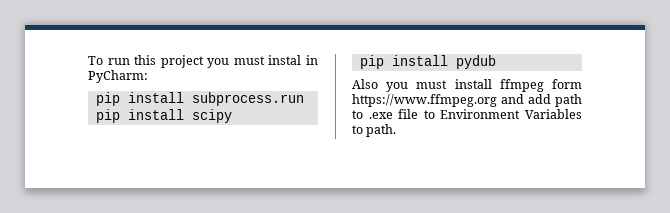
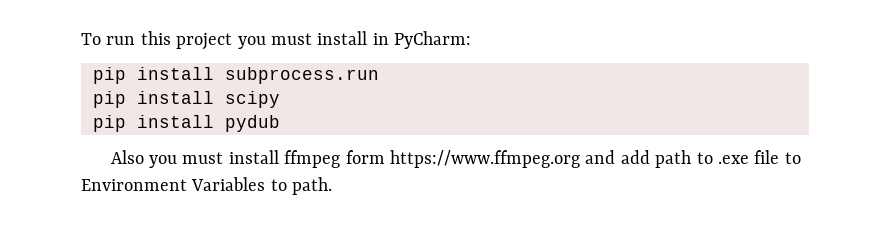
- To run this project you must instal in PyCharm:
+ To run this project you must install in PyCharm:

